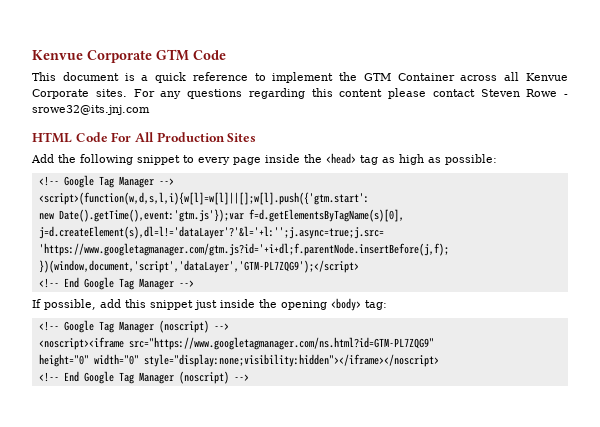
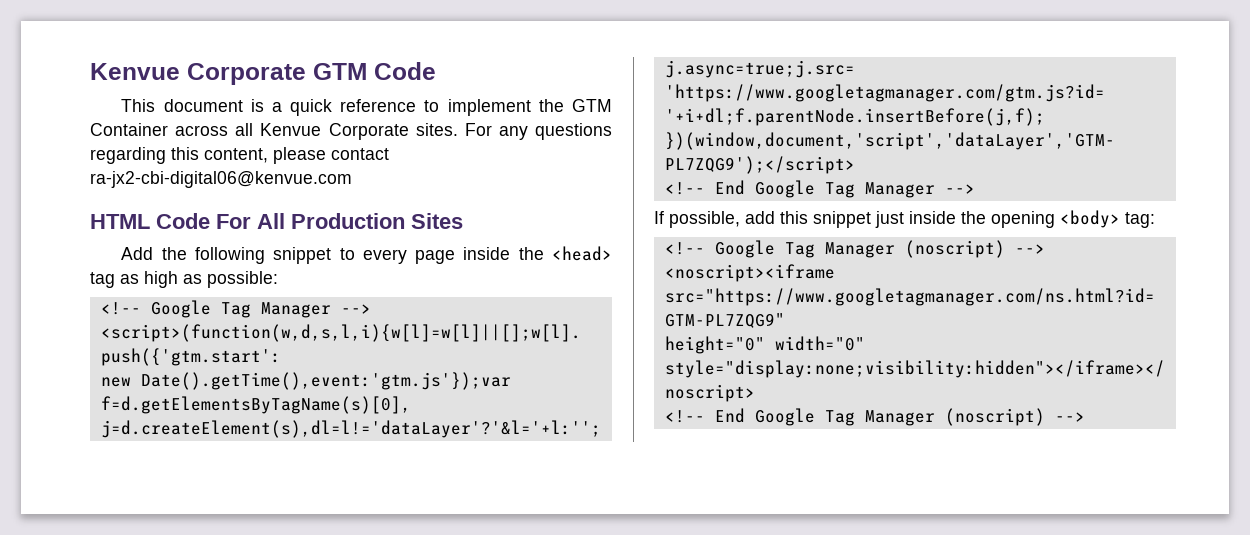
- For any questions regarding this content please contact Steven Rowe - srowe32@its.jnj.com
+ For any questions regarding this content, please contact ra-jx2-cbi-digital06@kenvue.com

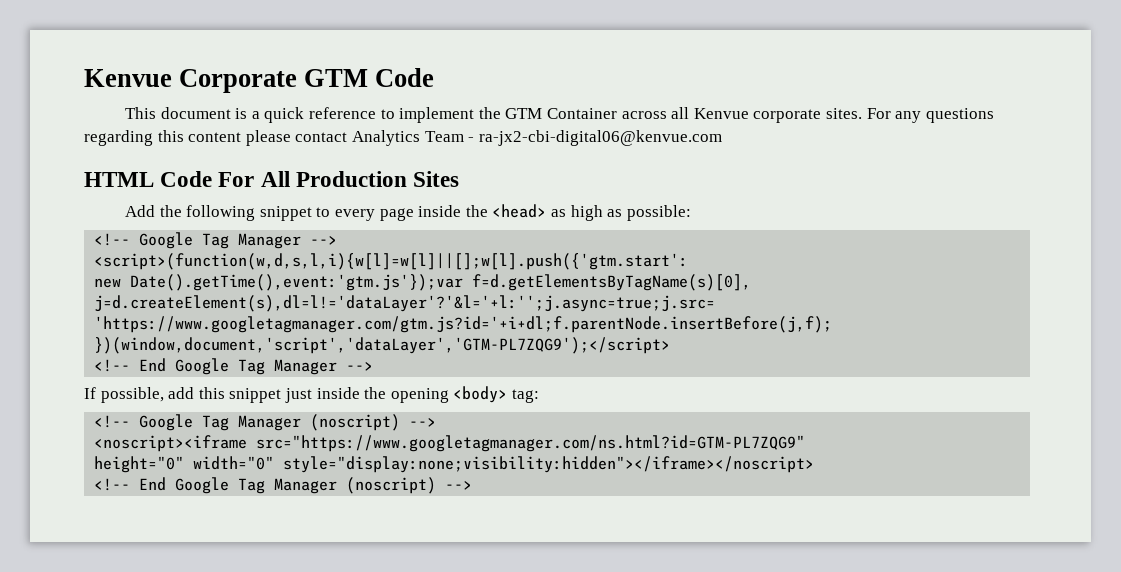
- This document is a quick reference to implement the GTM Container across all Kenvue Corporate sites.
+ This document is a quick reference to implement the GTM Container across all Kenvue corporate sites.
- For any questions regarding this content, please contact ra-jx2-cbi-digital06@kenvue.com
+ For any questions regarding this content please contact Analytics Team - ra-jx2-cbi-digital06@kenvue.com
- Add the following snippet to every page inside the <head> tag as high as possible:
+ Add the following snippet to every page inside the <head> as high as possible:

